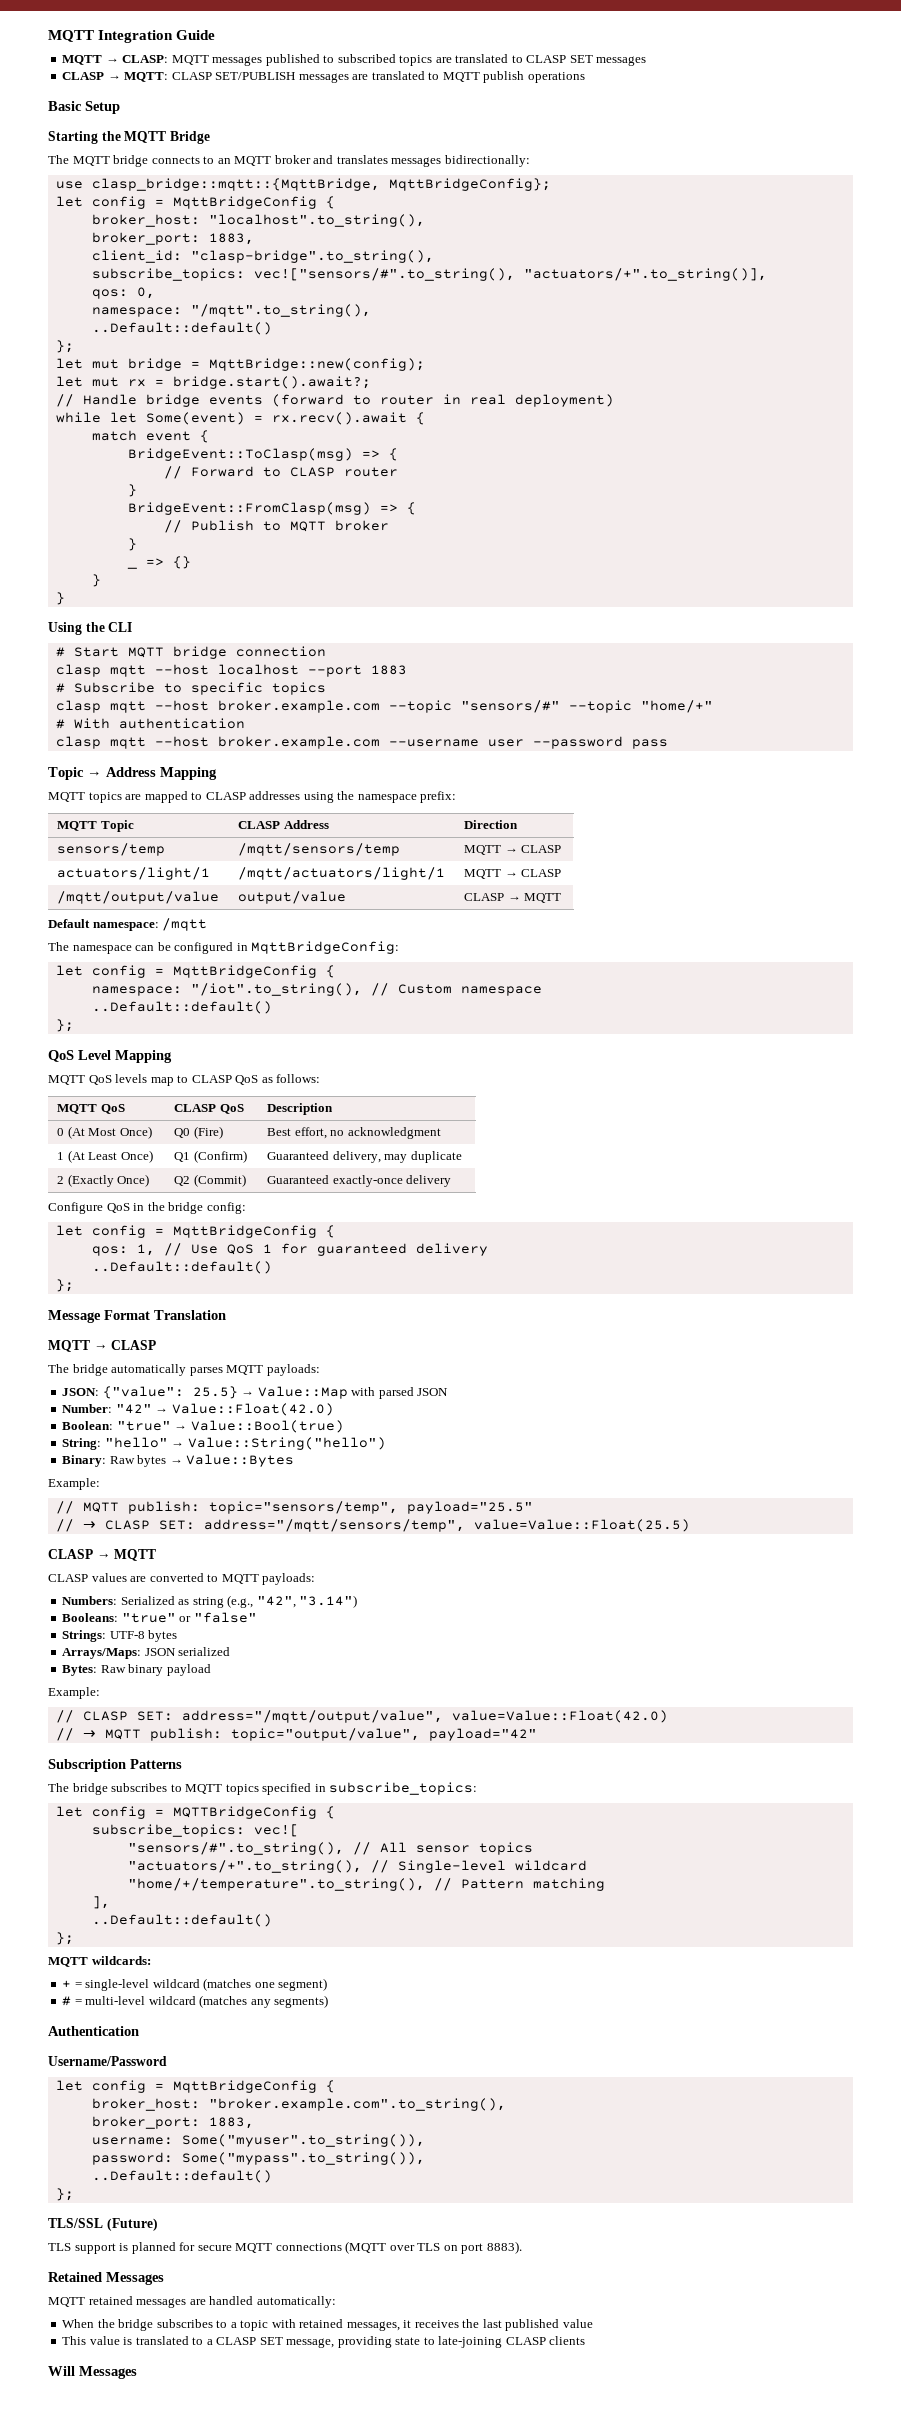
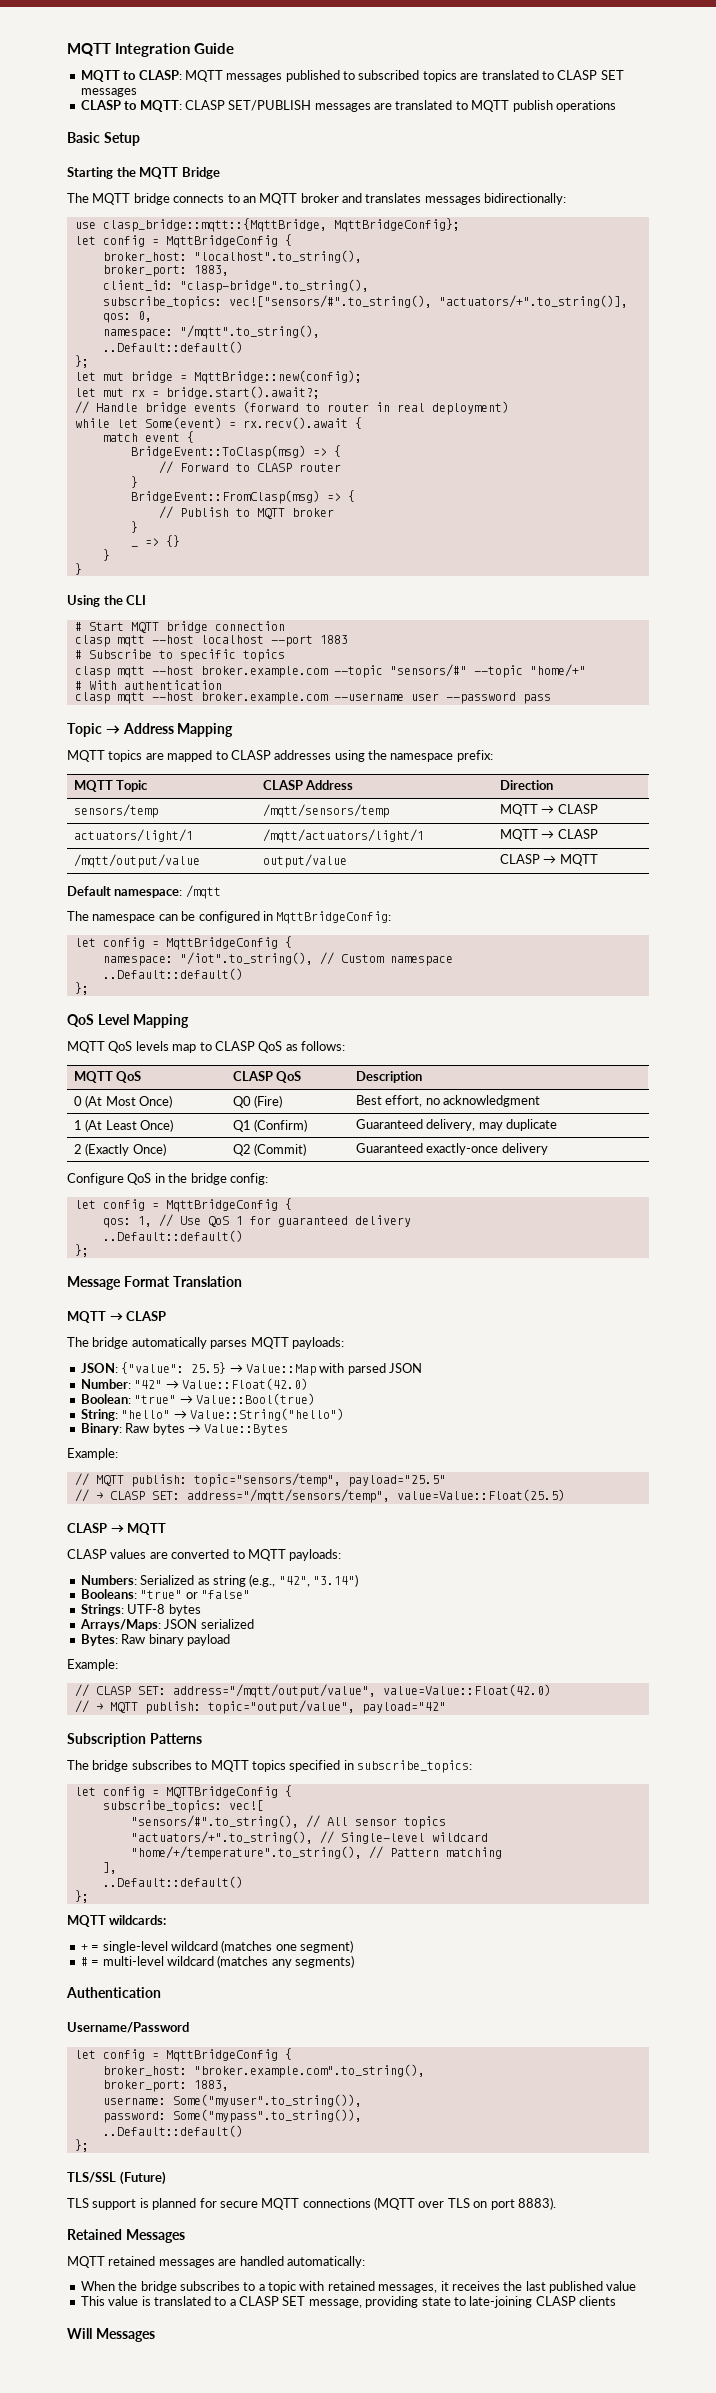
- MQTT → CLASP: MQTT messages published to subscribed topics are translated to CLASP SET messages
+ MQTT to CLASP: MQTT messages published to subscribed topics are translated to CLASP SET messages
- CLASP → MQTT: CLASP SET/PUBLISH messages are translated to MQTT publish operations
+ CLASP to MQTT: CLASP SET/PUBLISH messages are translated to MQTT publish operations

